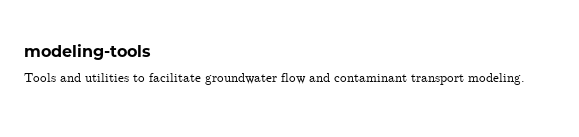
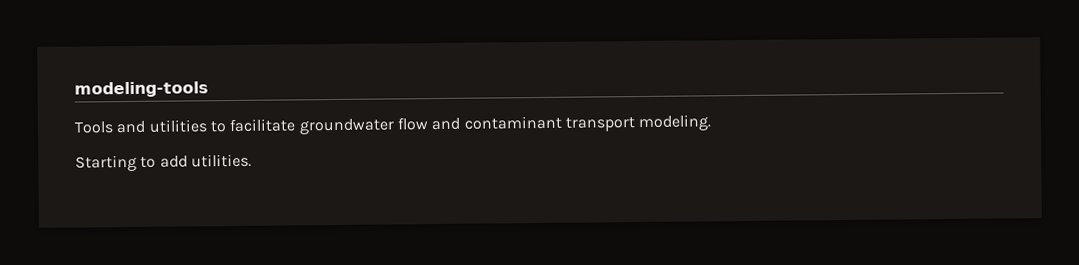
+ Starting to add utilities.

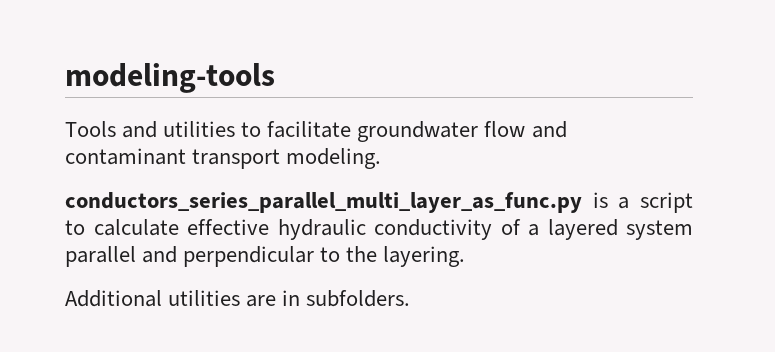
- Starting to add utilities.
+ conductors_series_parallel_multi_layer_as_func.py is a script to calculate effective hydraulic conductivity of a layered system parallel and perpendicular to the layering.
+ Additional utilities are in subfolders.

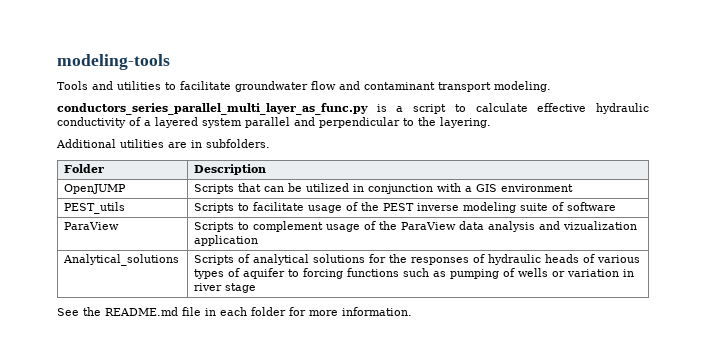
+ Folder | Description
+ OpenJUMP | Scripts that can be utilized in conjunction with a GIS environment
+ PEST_utils | Scripts to facilitate usage of the PEST inverse modeling suite of software
+ ParaView | Scripts to complement usage of the ParaView data analysis and vizualization application
+ Analytical_solutions | Scripts of analytical solutions for the responses of hydraulic heads of various types of aquifer to forcing functions such as pumping of wells or variation in river stage
+ See the README.md file in each folder for more information.

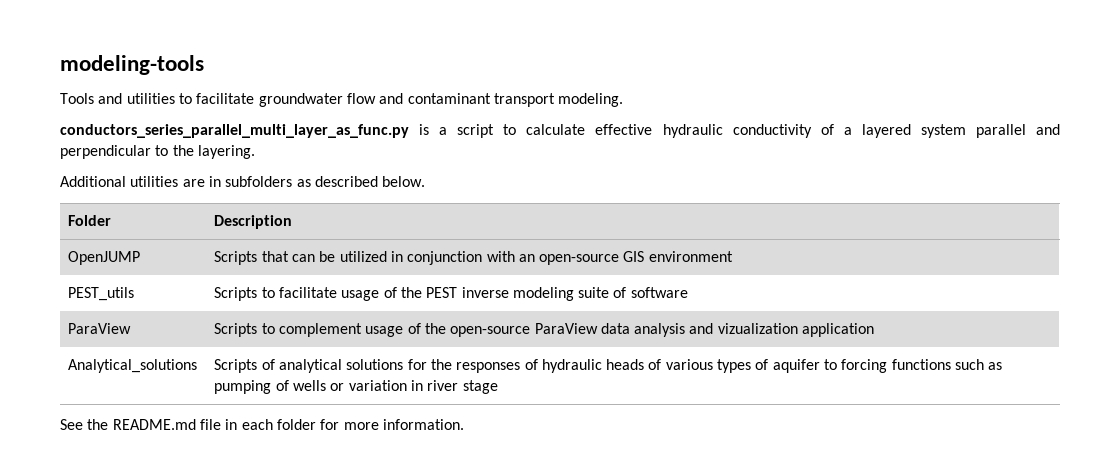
- Additional utilities are in subfolders.
+ Additional utilities are in subfolders as described below.
- OpenJUMP | Scripts that can be utilized in conjunction with a GIS environment
+ OpenJUMP | Scripts that can be utilized in conjunction with an open-source GIS environment
- ParaView | Scripts to complement usage of the ParaView data analysis and vizualization application
+ ParaView | Scripts to complement usage of the open-source ParaView data analysis and vizualization application

